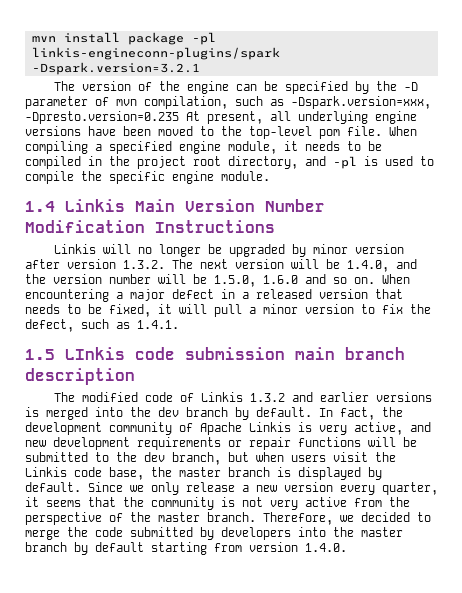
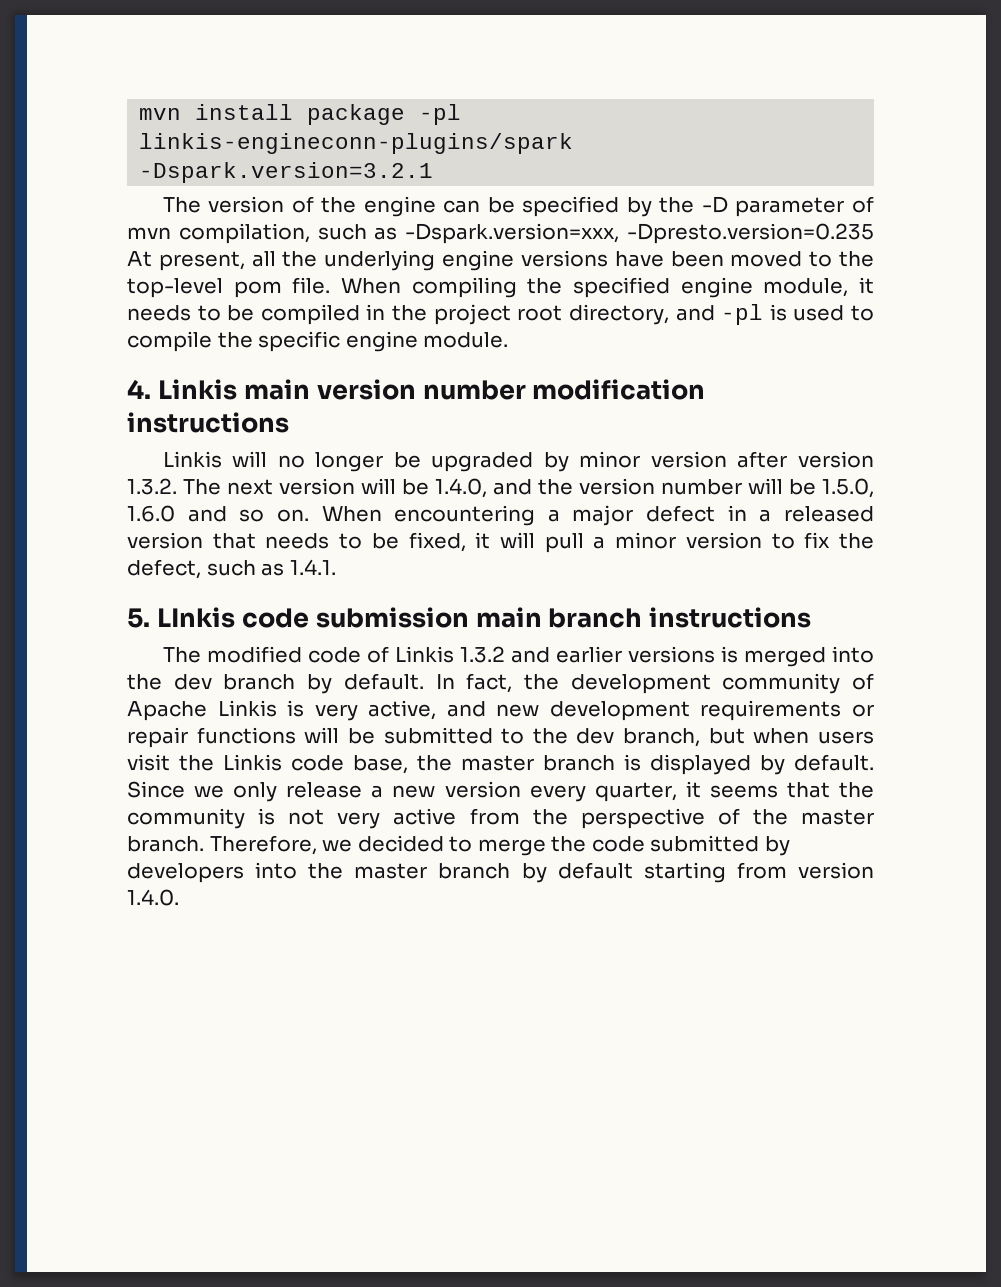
- The version of the engine can be specified by the -D parameter of mvn compilation, such as -Dspark.version=xxx, -Dpresto.version=0.235 At present, all underlying engine versions have been moved to the top-level pom file.
+ The version of the engine can be specified by the -D parameter of mvn compilation, such as -Dspark.version=xxx, -Dpresto.version=0.235 At present, all the underlying engine versions have been moved to the top-level pom file.
- When compiling a specified engine module, it needs to be compiled in the project root directory, and -pl is used to compile the specific engine module.
+ When compiling the specified engine module, it needs to be compiled in the project root directory, and -pl is used to compile the specific engine module.
- 1.4 Linkis Main Version Number Modification Instructions
+ 4. Linkis main version number modification instructions
- 1.5 LInkis code submission main branch description
+ 5. LInkis code submission main branch instructions

